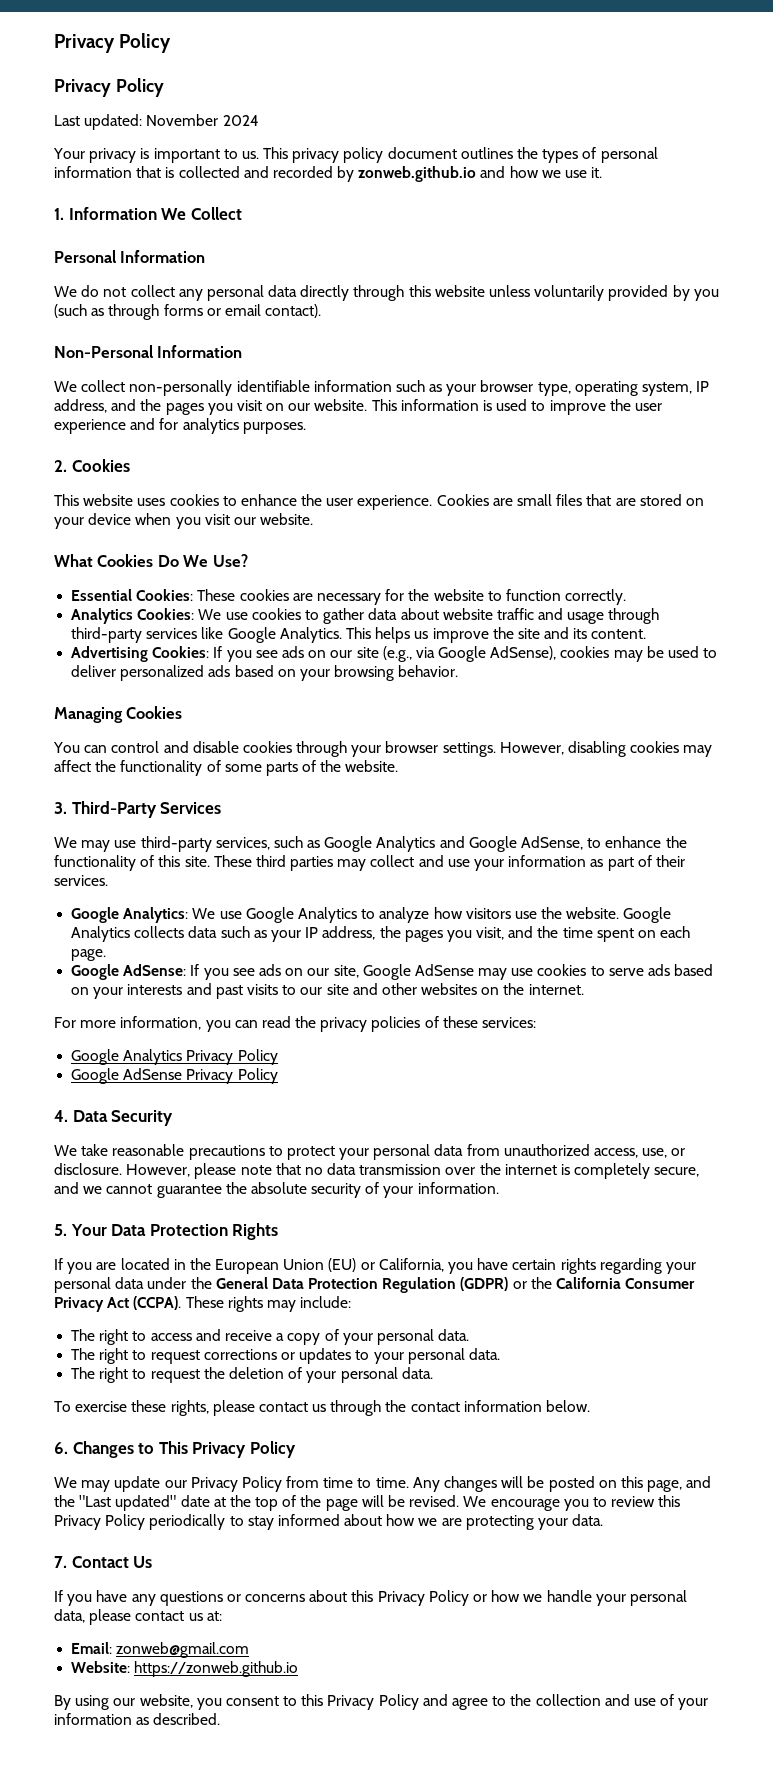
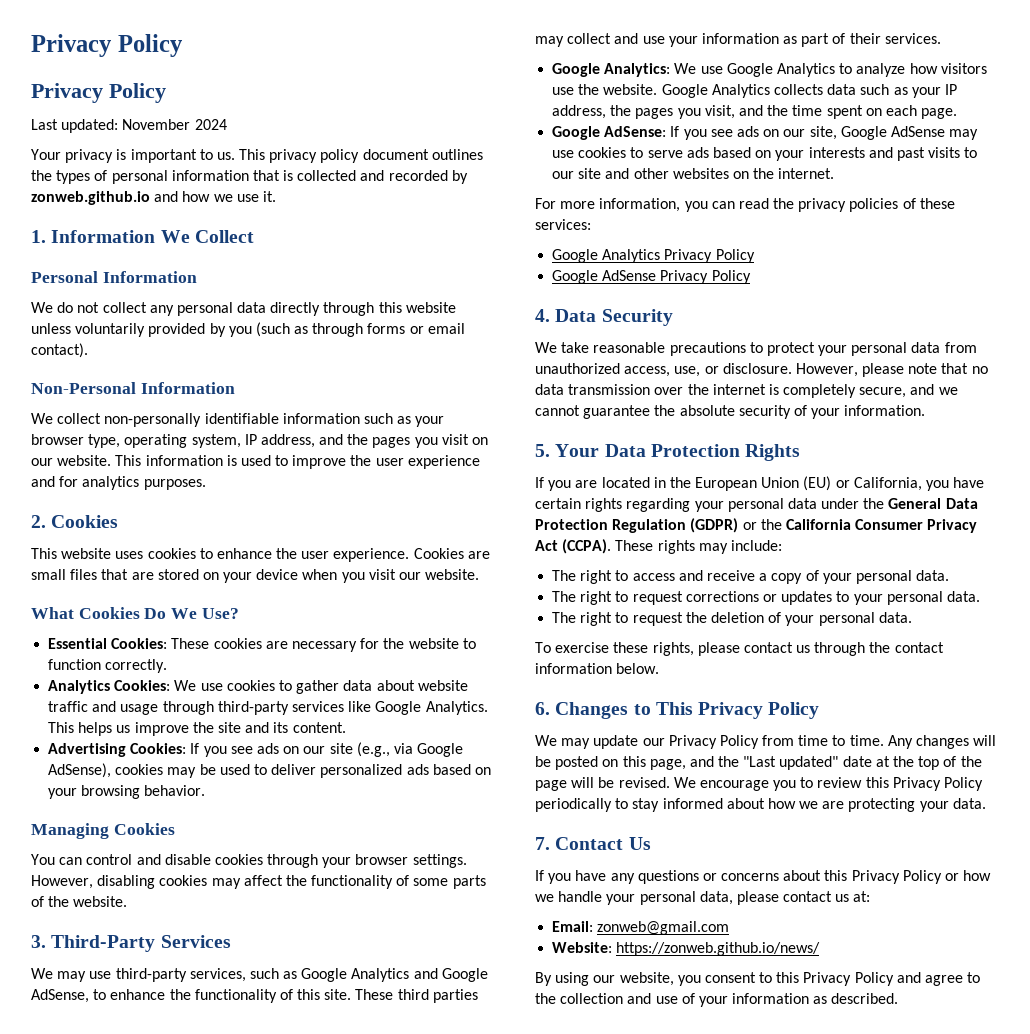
- Website: https://zonweb.github.io
+ Website: https://zonweb.github.io/news/

